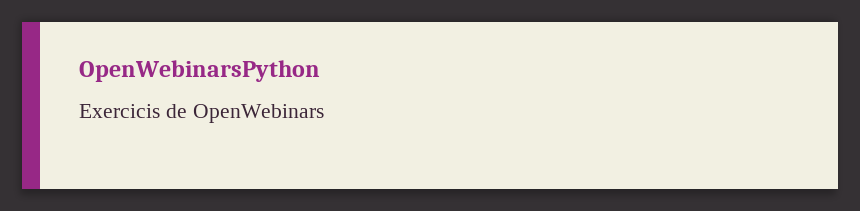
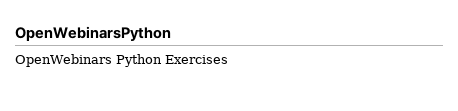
- Exercicis de OpenWebinars
+ OpenWebinars Python Exercises

